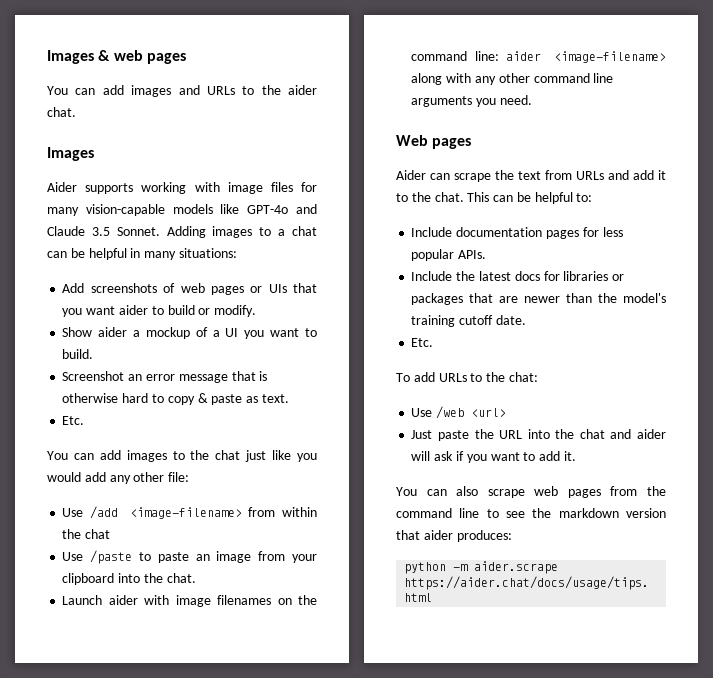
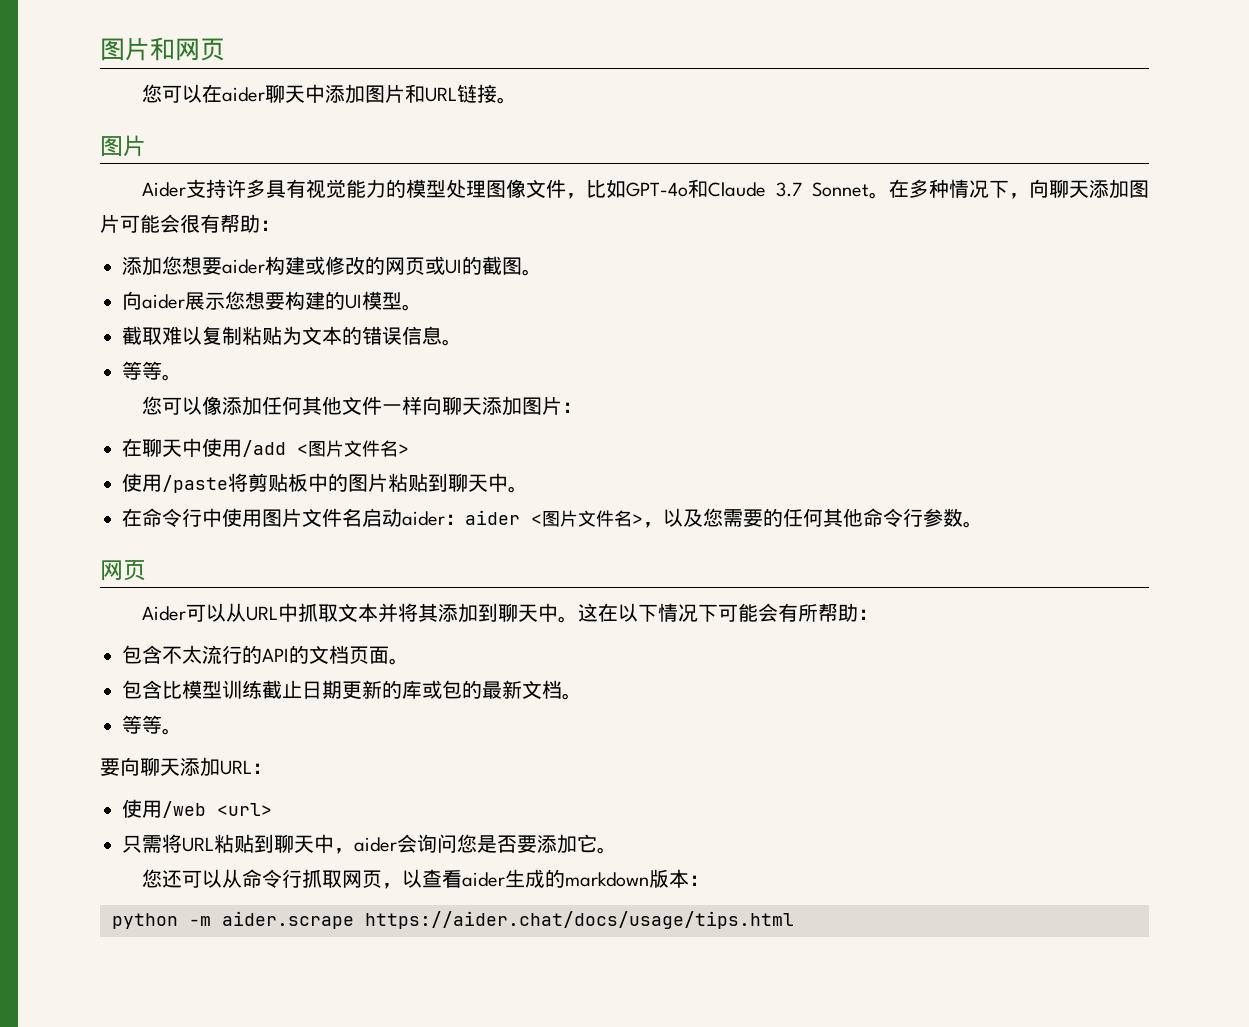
- Images & web pages
- You can add images and URLs to the aider chat.
- Images
- Aider supports working with image files for many vision-capable models like GPT-4o and Claude 3.5 Sonnet. Adding images to a chat can be helpful in many situations:
- Add screenshots of web pages or UIs that you want aider to build or modify.
- Show aider a mockup of a UI you want to build.
- Screenshot an error message that is otherwise hard to copy & paste as text.
- Etc.
- You can add images to the chat just like you would add any other file:
- Use /add <image-filename> from within the chat
- Use /paste to paste an image from your clipboard into the chat.
- Launch aider with image filenames on the command line: aider <image-filename> along with any other command line arguments you need.
- Web pages
- Aider can scrape the text from URLs and add it to the chat. This can be helpful to:
- Include documentation pages for less popular APIs.
- Include the latest docs for libraries or packages that are newer than the model's training cutoff date.
- Etc.
- To add URLs to the chat:
- Use /web <url>
- Just paste the URL into the chat and aider will ask if you want to add it.
- You can also scrape web pages from the command line to see the markdown version that aider produces:
+ 图片和网页
+ 您可以在aider聊天中添加图片和URL链接。
+ 图片
+ Aider支持许多具有视觉能力的模型处理图像文件，比如GPT-4o和Claude 3.7 Sonnet。在多种情况下，向聊天添加图片可能会很有帮助：
+ 添加您想要aider构建或修改的网页或UI的截图。
+ 向aider展示您想要构建的UI模型。
+ 截取难以复制粘贴为文本的错误信息。
+ 等等。
+ 您可以像添加任何其他文件一样向聊天添加图片：
+ 在聊天中使用/add <图片文件名>
+ 使用/paste将剪贴板中的图片粘贴到聊天中。
+ 在命令行中使用图片文件名启动aider：aider <图片文件名>，以及您需要的任何其他命令行参数。
+ 网页
+ Aider可以从URL中抓取文本并将其添加到聊天中。这在以下情况下可能会有所帮助：
+ 包含不太流行的API的文档页面。
+ 包含比模型训练截止日期更新的库或包的最新文档。
+ 等等。
+ 要向聊天添加URL：
+ 使用/web <url>
+ 只需将URL粘贴到聊天中，aider会询问您是否要添加它。
+ 您还可以从命令行抓取网页，以查看aider生成的markdown版本：

